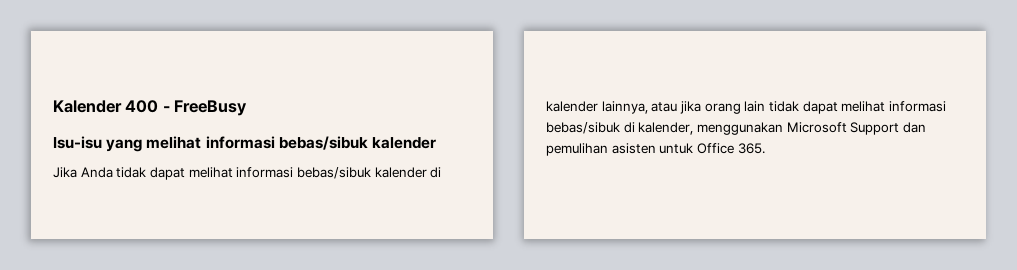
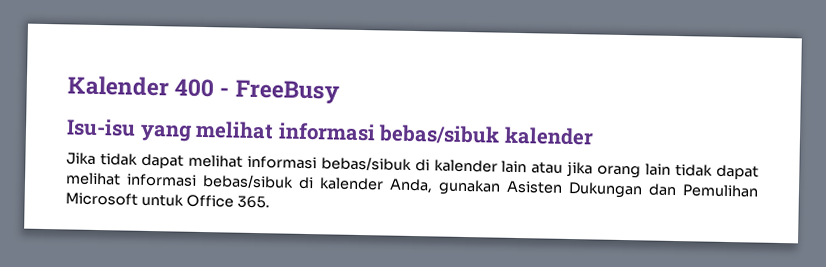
- Jika Anda tidak dapat melihat informasi bebas/sibuk kalender di kalender lainnya, atau jika orang lain tidak dapat melihat informasi bebas/sibuk di kalender, menggunakan Microsoft Support dan pemulihan asisten untuk Office 365.
+ Jika tidak dapat melihat informasi bebas/sibuk di kalender lain atau jika orang lain tidak dapat melihat informasi bebas/sibuk di kalender Anda, gunakan Asisten Dukungan dan Pemulihan Microsoft untuk Office 365.

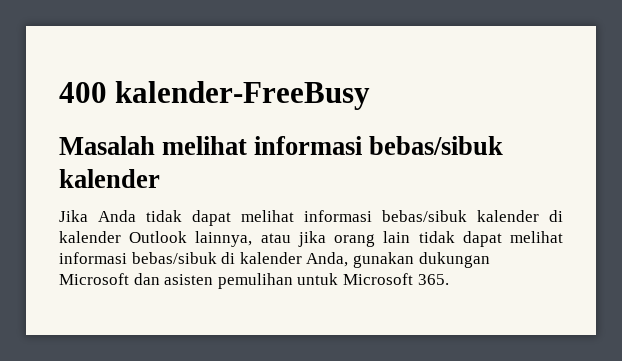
- Kalender 400 - FreeBusy
- Isu-isu yang melihat informasi bebas/sibuk kalender
+ 400 kalender-FreeBusy
+ Masalah melihat informasi bebas/sibuk kalender
- Jika tidak dapat melihat informasi bebas/sibuk di kalender lain atau jika orang lain tidak dapat melihat informasi bebas/sibuk di kalender Anda, gunakan Asisten Dukungan dan Pemulihan Microsoft untuk Office 365.
+ Jika Anda tidak dapat melihat informasi bebas/sibuk kalender di kalender Outlook lainnya, atau jika orang lain tidak dapat melihat informasi bebas/sibuk di kalender Anda, gunakan dukungan Microsoft dan asisten pemulihan untuk Microsoft 365.

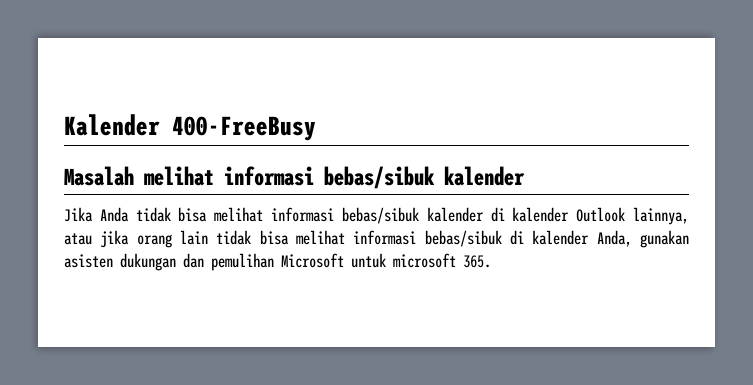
- 400 kalender-FreeBusy
+ Kalender 400-FreeBusy
- Jika Anda tidak dapat melihat informasi bebas/sibuk kalender di kalender Outlook lainnya, atau jika orang lain tidak dapat melihat informasi bebas/sibuk di kalender Anda, gunakan dukungan Microsoft dan asisten pemulihan untuk Microsoft 365.
+ Jika Anda tidak bisa melihat informasi bebas/sibuk kalender di kalender Outlook lainnya, atau jika orang lain tidak bisa melihat informasi bebas/sibuk di kalender Anda, gunakan asisten dukungan dan pemulihan Microsoft untuk microsoft 365.

